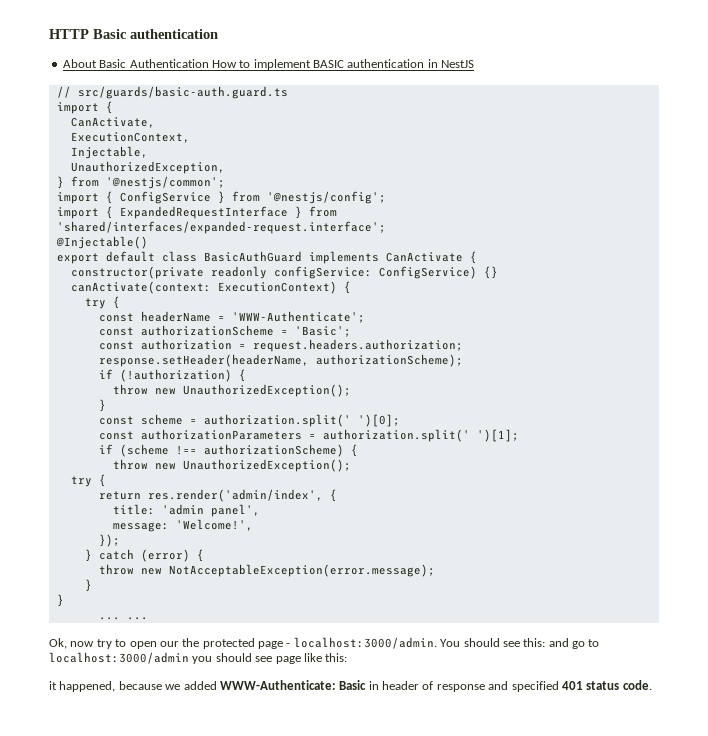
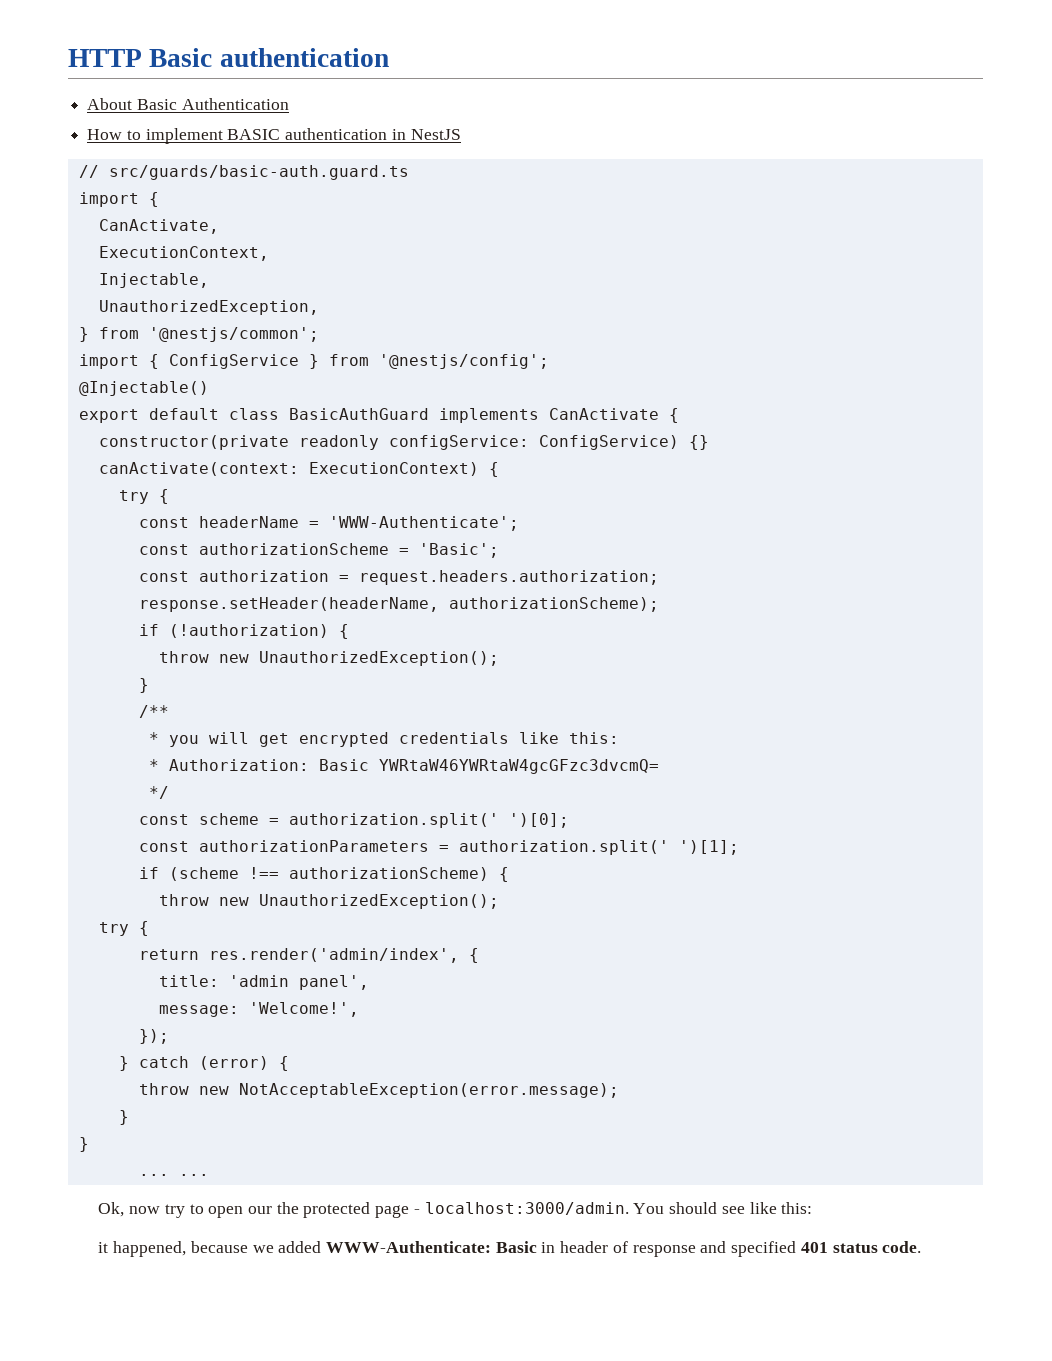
- About Basic Authentication How to implement BASIC authentication in NestJS
+ About Basic Authentication
+ How to implement BASIC authentication in NestJS
- import { ExpandedRequestInterface } from 'shared/interfaces/expanded-request.interface';
+ /**
+ * you will get encrypted credentials like this:
+ * Authorization: Basic YWRtaW46YWRtaW4gcGFzc3dvcmQ=
+ */
- You should see this: and go to localhost:3000/admin you should see page like this:
+ You should see like this:

